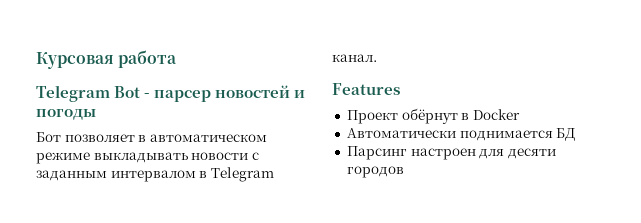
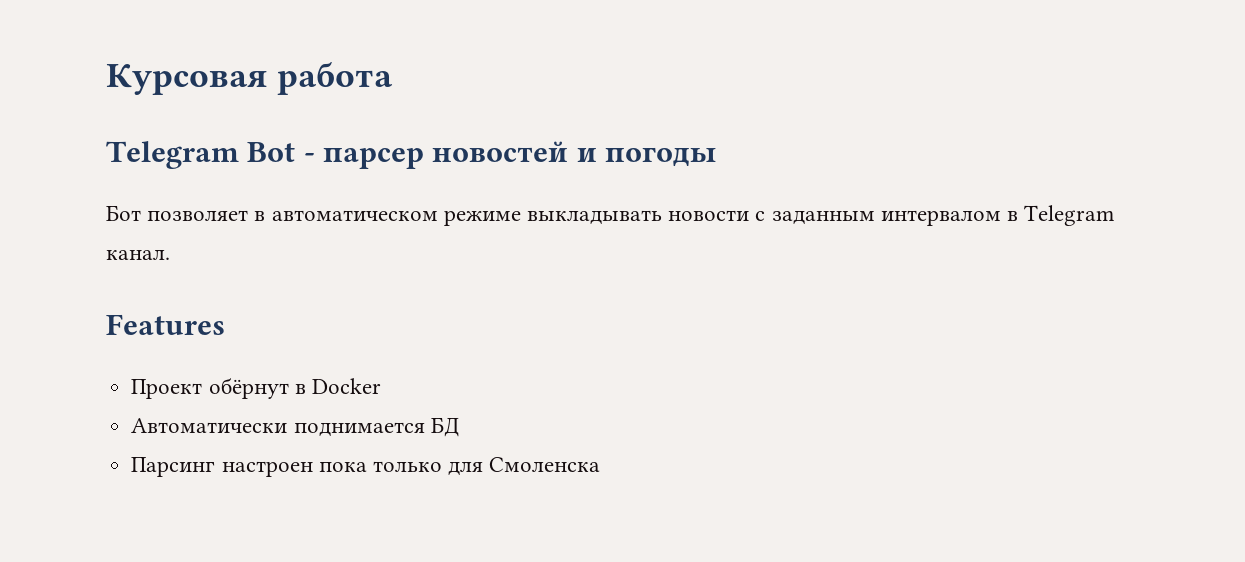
- Парсинг настроен для десяти городов
+ Парсинг настроен пока только для Смоленска

